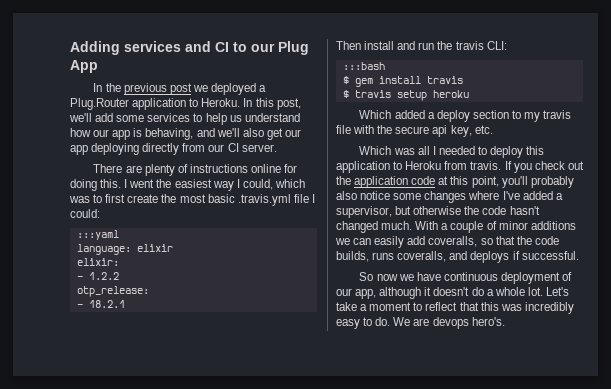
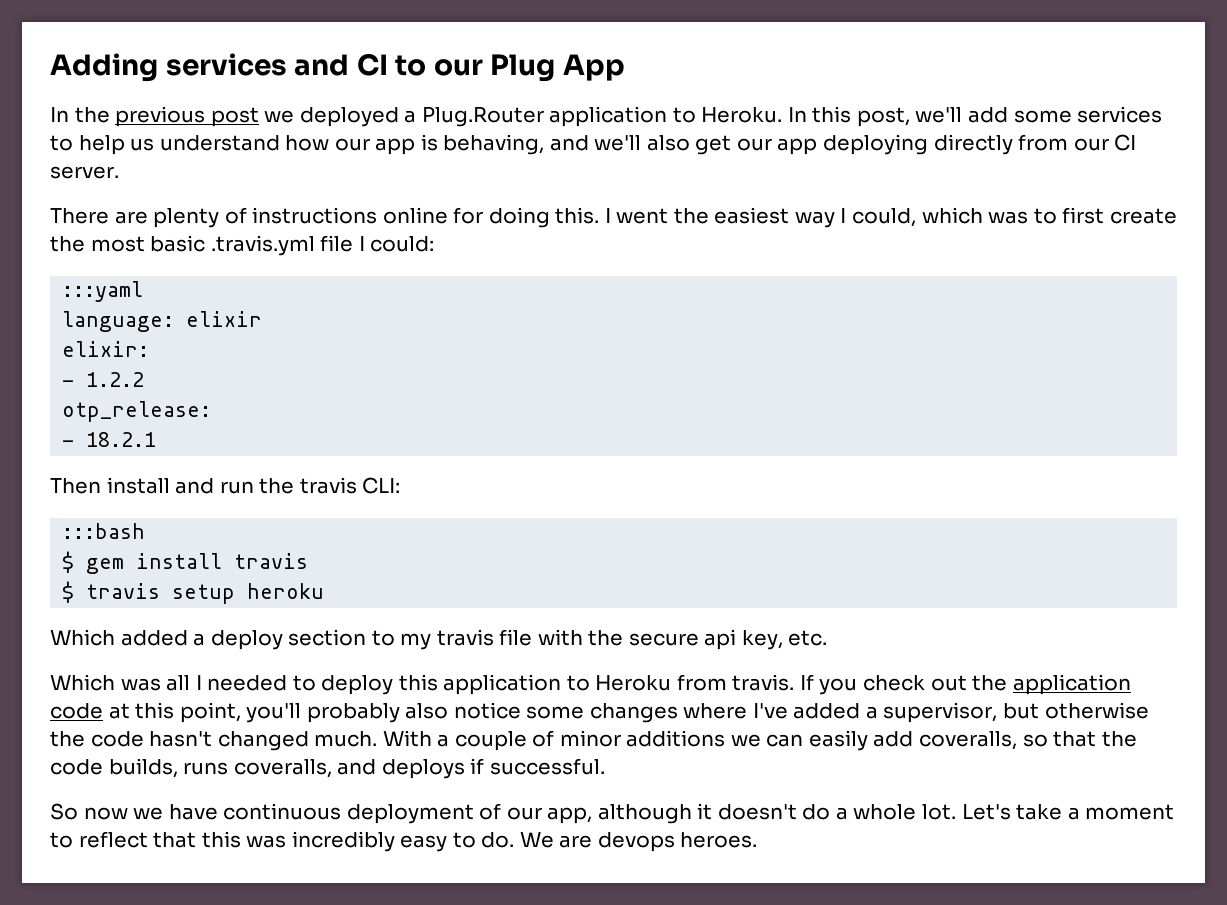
- We are devops hero's.
+ We are devops heroes.

